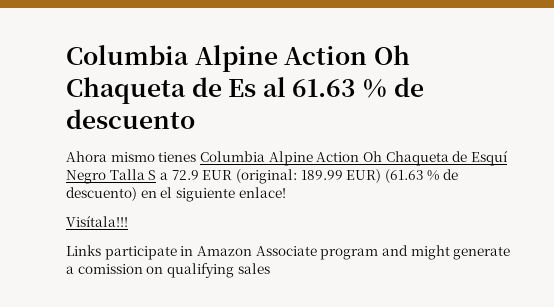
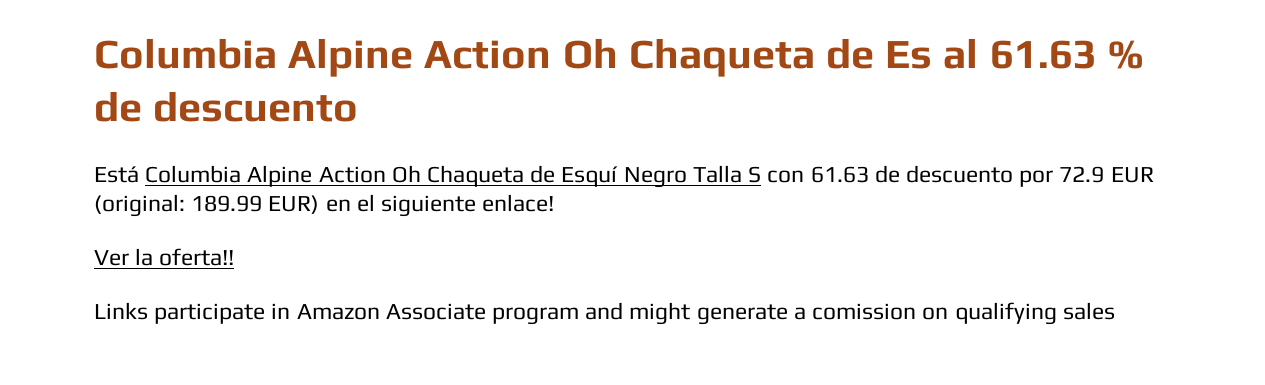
- Ahora mismo tienes Columbia Alpine Action Oh Chaqueta de Esquí Negro Talla S a 72.9 EUR (original: 189.99 EUR) (61.63 % de descuento) en el siguiente enlace!
+ Está Columbia Alpine Action Oh Chaqueta de Esquí Negro Talla S con 61.63 de descuento por 72.9 EUR (original: 189.99 EUR) en el siguiente enlace!
- Visítala!!!
+ Ver la oferta!!

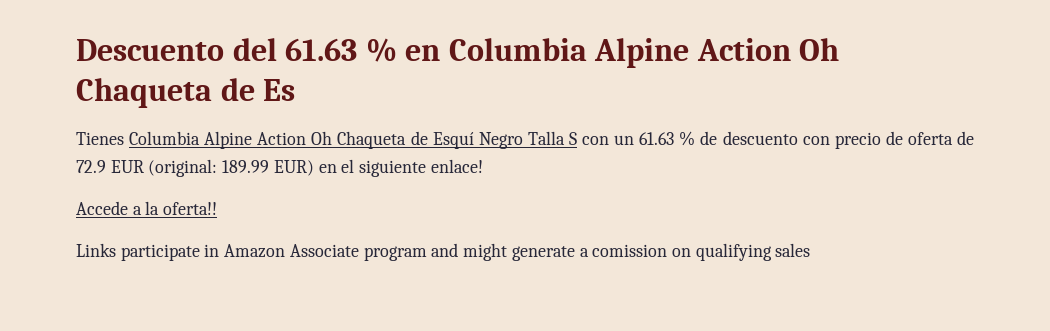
- Columbia Alpine Action Oh Chaqueta de Es al 61.63 % de descuento
- Está Columbia Alpine Action Oh Chaqueta de Esquí Negro Talla S con 61.63 de descuento por 72.9 EUR (original: 189.99 EUR) en el siguiente enlace!
+ Descuento del 61.63 % en Columbia Alpine Action Oh Chaqueta de Es
+ Tienes Columbia Alpine Action Oh Chaqueta de Esquí Negro Talla S con un 61.63 % de descuento con precio de oferta de 72.9 EUR (original: 189.99 EUR) en el siguiente enlace!
- Ver la oferta!!
+ Accede a la oferta!!

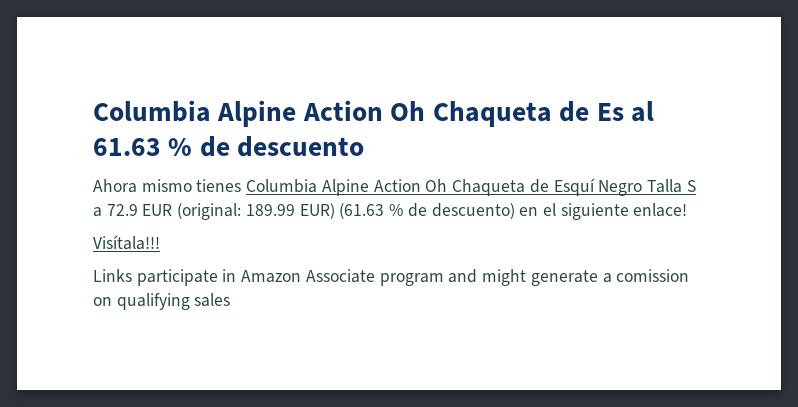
- Descuento del 61.63 % en Columbia Alpine Action Oh Chaqueta de Es
- Tienes Columbia Alpine Action Oh Chaqueta de Esquí Negro Talla S con un 61.63 % de descuento con precio de oferta de 72.9 EUR (original: 189.99 EUR) en el siguiente enlace!
+ Columbia Alpine Action Oh Chaqueta de Es al 61.63 % de descuento
+ Ahora mismo tienes Columbia Alpine Action Oh Chaqueta de Esquí Negro Talla S a 72.9 EUR (original: 189.99 EUR) (61.63 % de descuento) en el siguiente enlace!
- Accede a la oferta!!
+ Visítala!!!

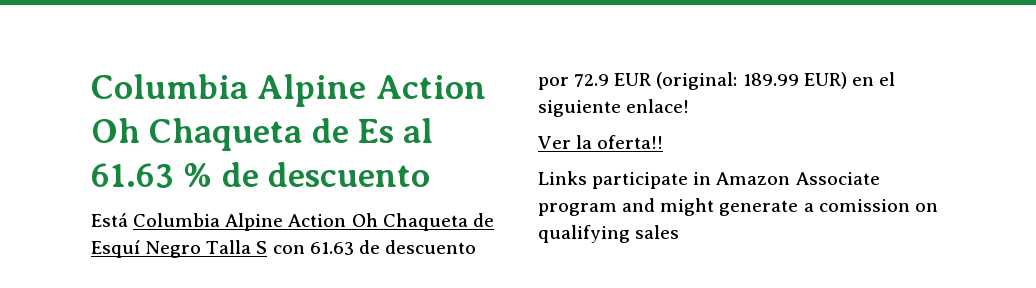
- Ahora mismo tienes Columbia Alpine Action Oh Chaqueta de Esquí Negro Talla S a 72.9 EUR (original: 189.99 EUR) (61.63 % de descuento) en el siguiente enlace!
+ Está Columbia Alpine Action Oh Chaqueta de Esquí Negro Talla S con 61.63 de descuento por 72.9 EUR (original: 189.99 EUR) en el siguiente enlace!
- Visítala!!!
+ Ver la oferta!!

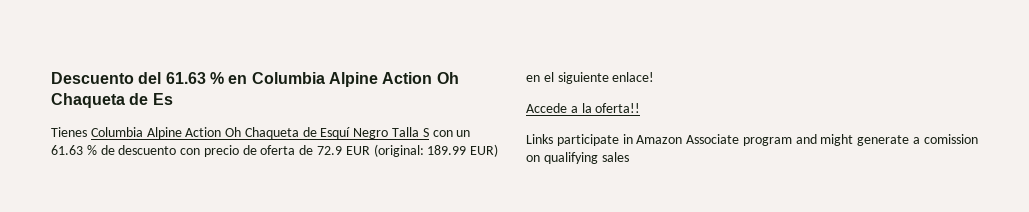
- Columbia Alpine Action Oh Chaqueta de Es al 61.63 % de descuento
- Está Columbia Alpine Action Oh Chaqueta de Esquí Negro Talla S con 61.63 de descuento por 72.9 EUR (original: 189.99 EUR) en el siguiente enlace!
+ Descuento del 61.63 % en Columbia Alpine Action Oh Chaqueta de Es
+ Tienes Columbia Alpine Action Oh Chaqueta de Esquí Negro Talla S con un 61.63 % de descuento con precio de oferta de 72.9 EUR (original: 189.99 EUR) en el siguiente enlace!
- Ver la oferta!!
+ Accede a la oferta!!

